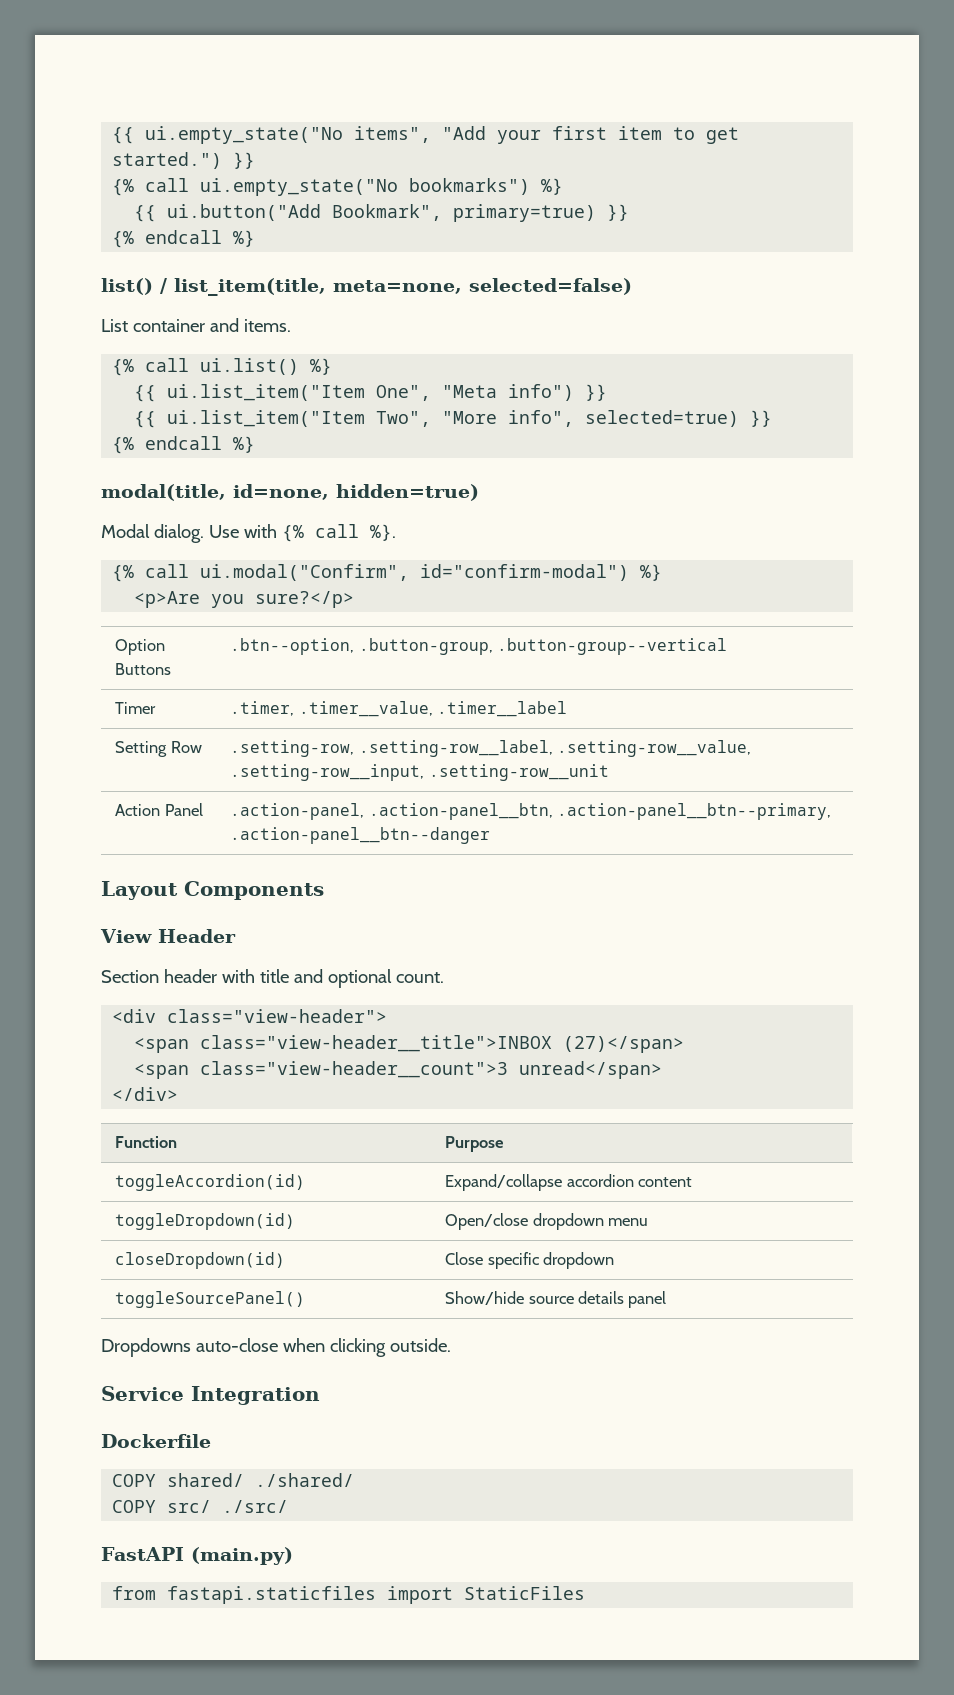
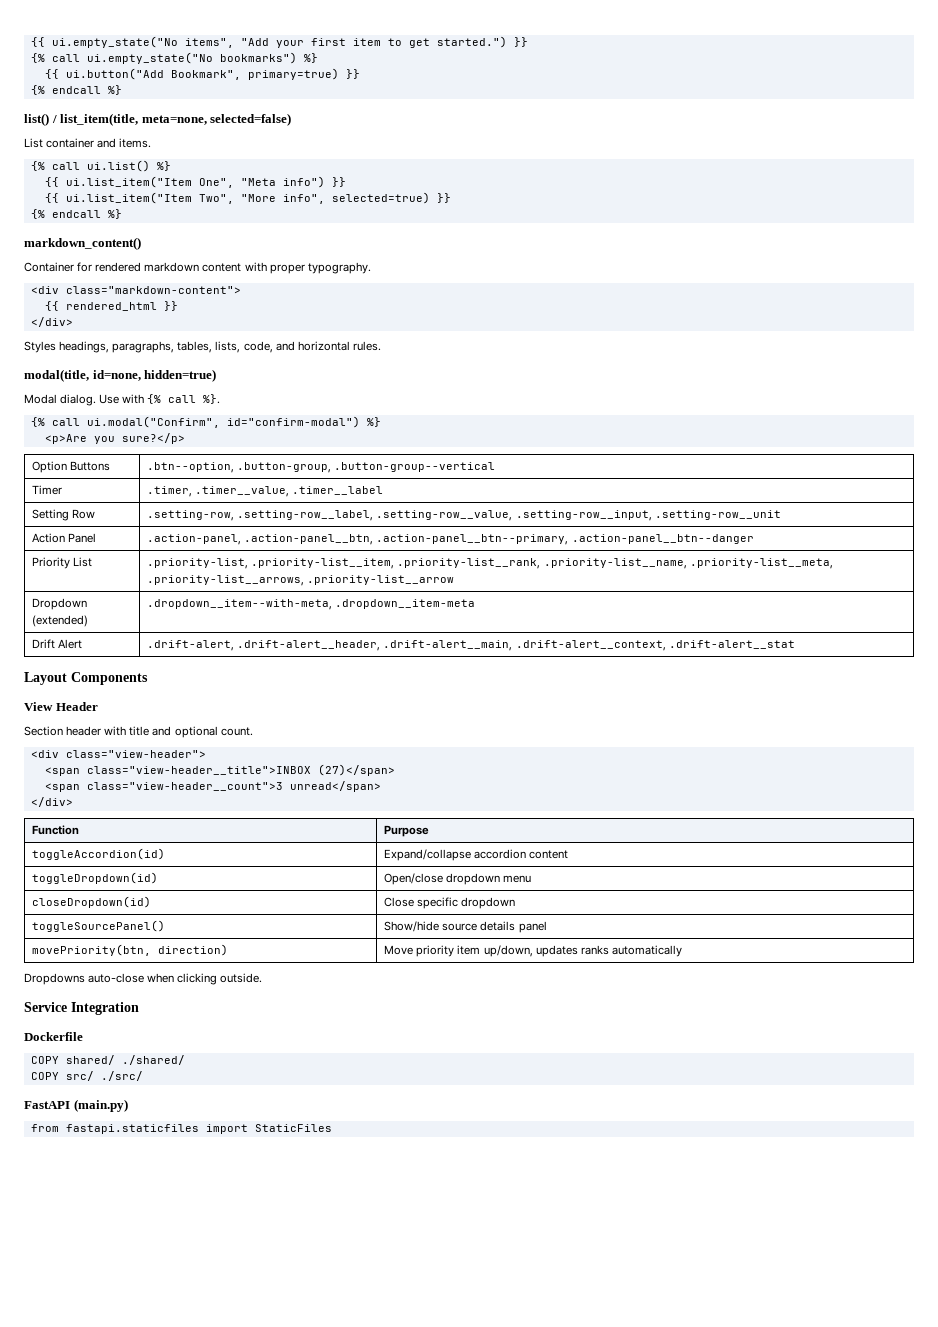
+ markdown_content()
+ Container for rendered markdown content with proper typography.
+ <div class="markdown-content">
+ {{ rendered_html }}
+ </div>
+ Styles headings, paragraphs, tables, lists, code, and horizontal rules.
+ Priority List | .priority-list, .priority-list__item, .priority-list__rank, .priority-list__name, .priority-list__meta, .priority-list__arrows, .priority-list__arrow
+ Dropdown (extended) | .dropdown__item--with-meta, .dropdown__item-meta
+ Drift Alert | .drift-alert, .drift-alert__header, .drift-alert__main, .drift-alert__context, .drift-alert__stat
+ movePriority(btn, direction) | Move priority item up/down, updates ranks automatically

